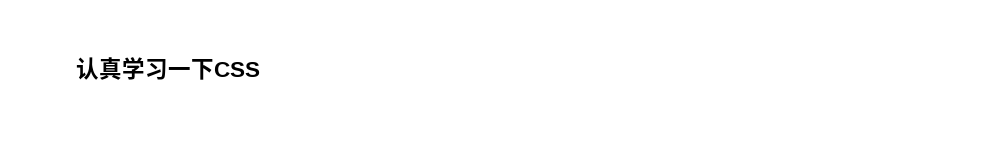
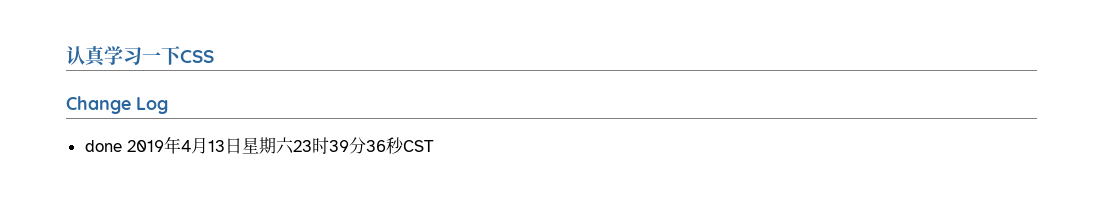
+ Change Log
+ done 2019年4月13日星期六23时39分36秒CST

